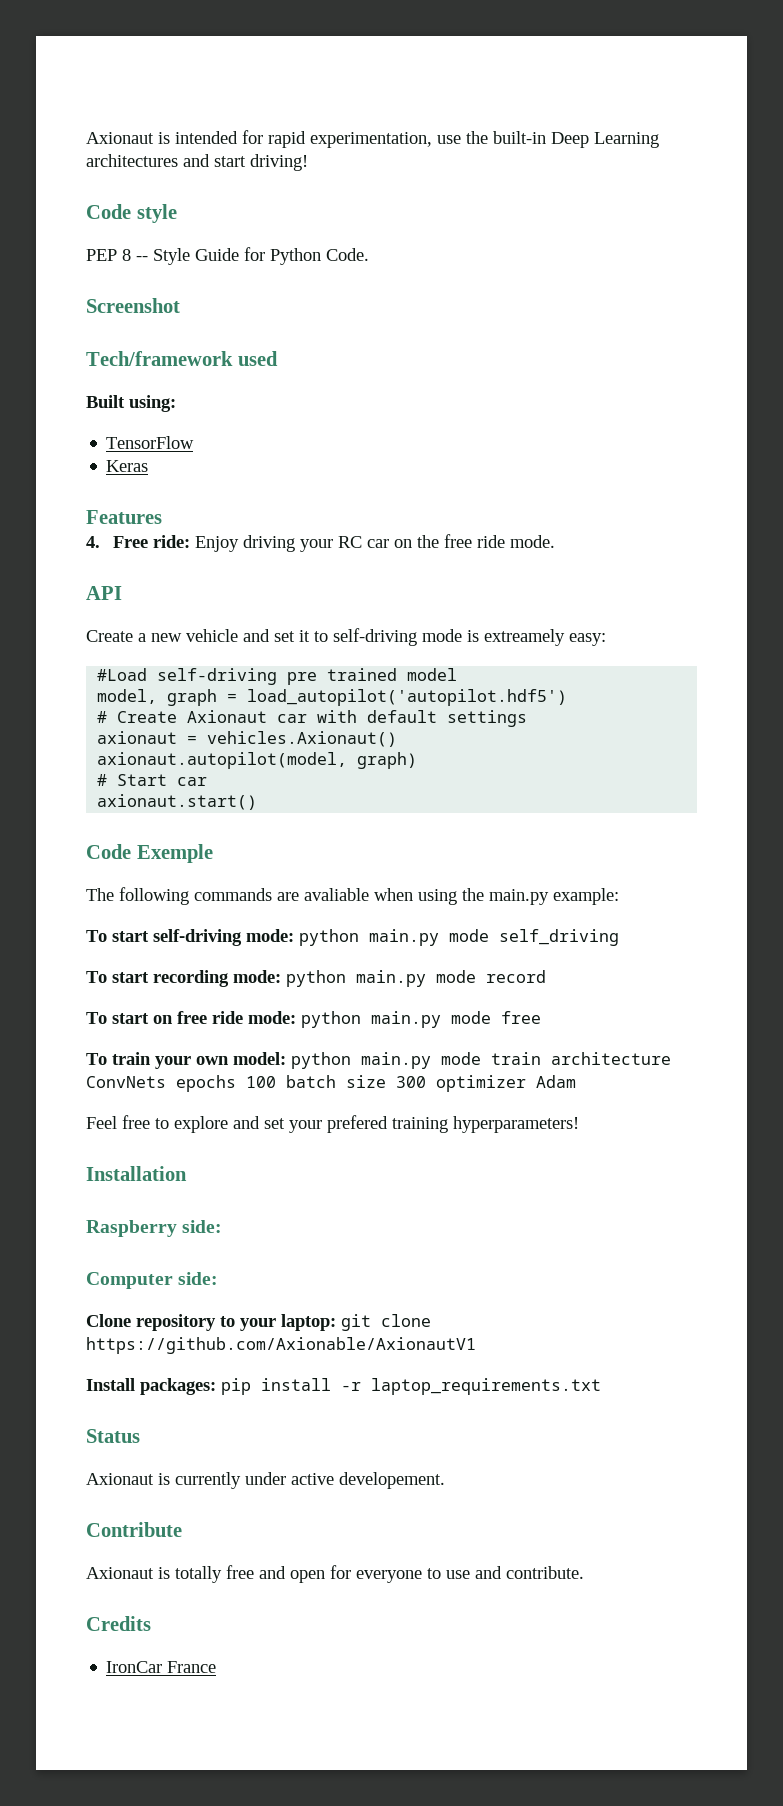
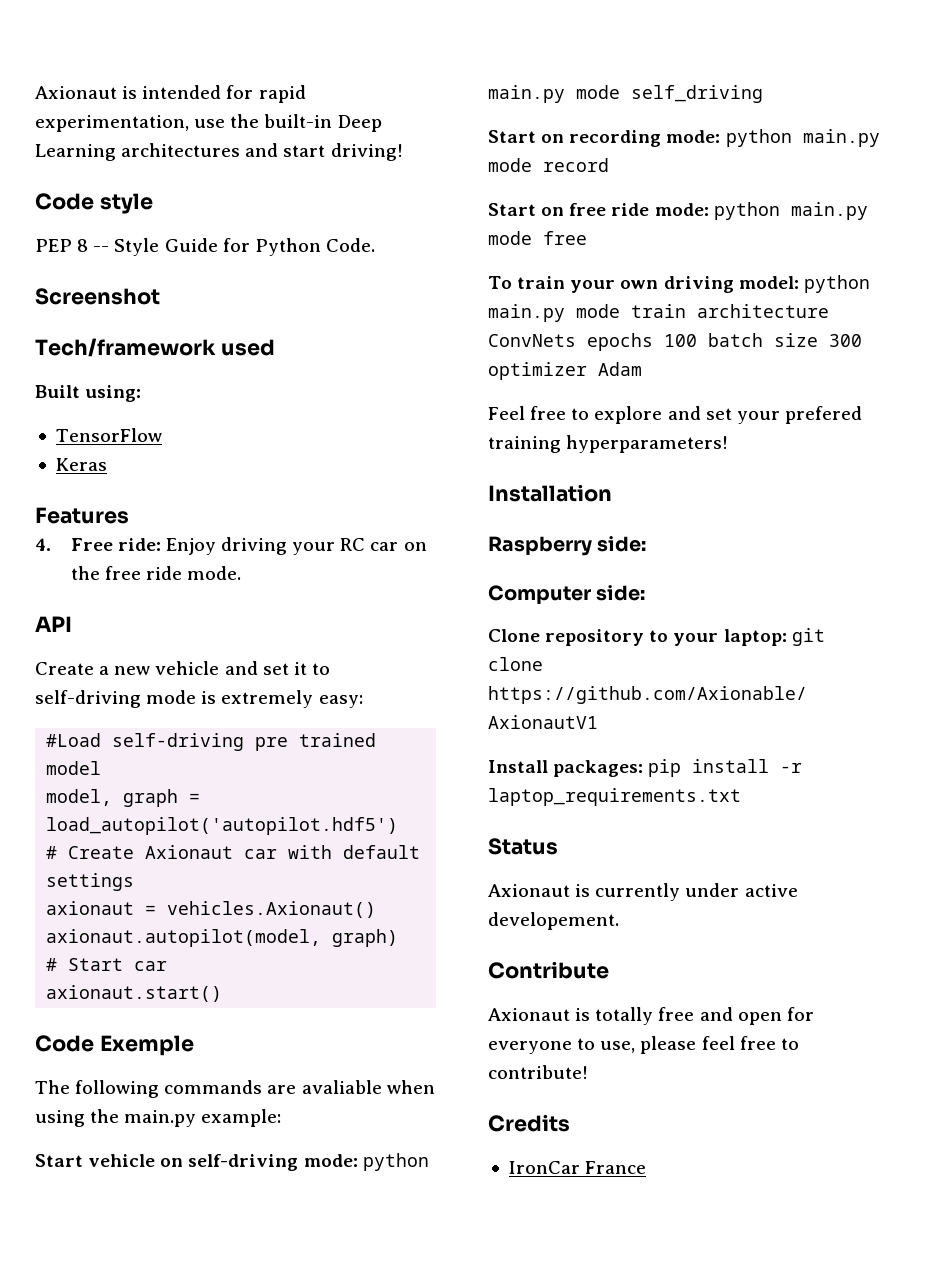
- Create a new vehicle and set it to self-driving mode is extreamely easy:
+ Create a new vehicle and set it to self-driving mode is extremely easy:
- To start self-driving mode: python main.py mode self_driving
+ Start vehicle on self-driving mode: python main.py mode self_driving
- To start recording mode: python main.py mode record
+ Start on recording mode: python main.py mode record
- To start on free ride mode: python main.py mode free
+ Start on free ride mode: python main.py mode free
- To train your own model: python main.py mode train architecture ConvNets epochs 100 batch size 300 optimizer Adam
+ To train your own driving model: python main.py mode train architecture ConvNets epochs 100 batch size 300 optimizer Adam
- Axionaut is totally free and open for everyone to use and contribute.
+ Axionaut is totally free and open for everyone to use, please feel free to contribute!

